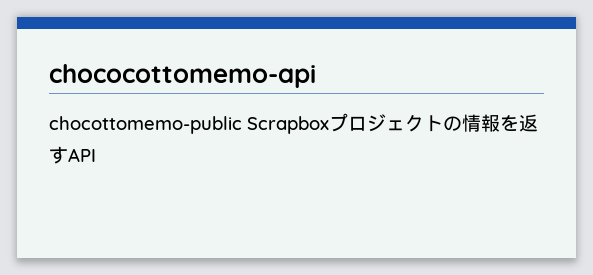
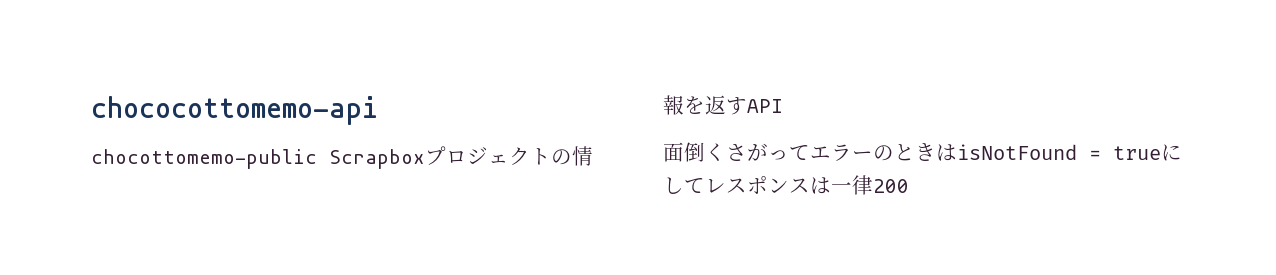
+ 面倒くさがってエラーのときはisNotFound = trueにしてレスポンスは一律200

